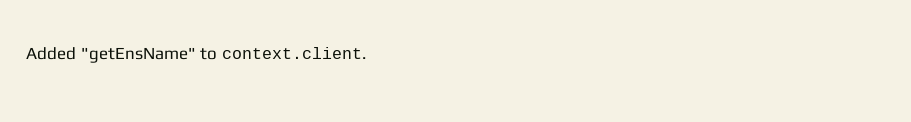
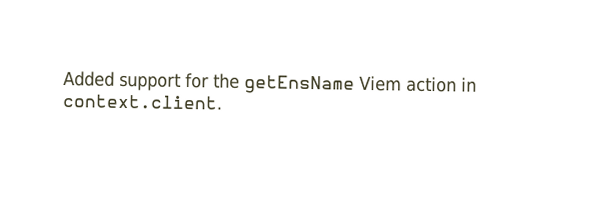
- Added "getEnsName" to context.client.
+ Added support for the getEnsName Viem action in context.client.

